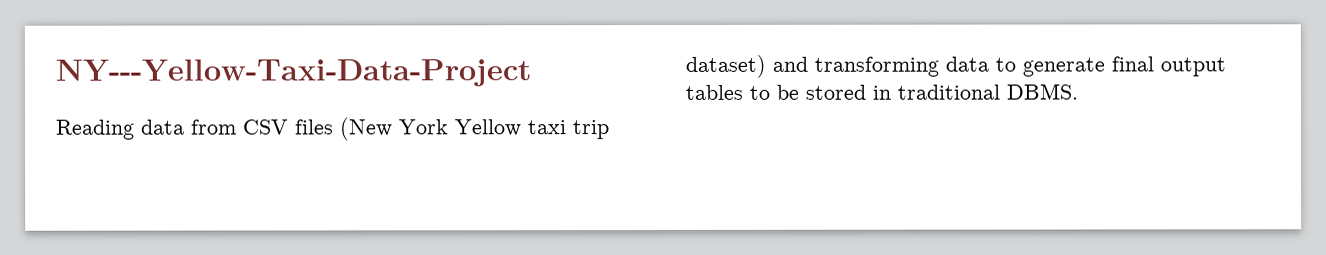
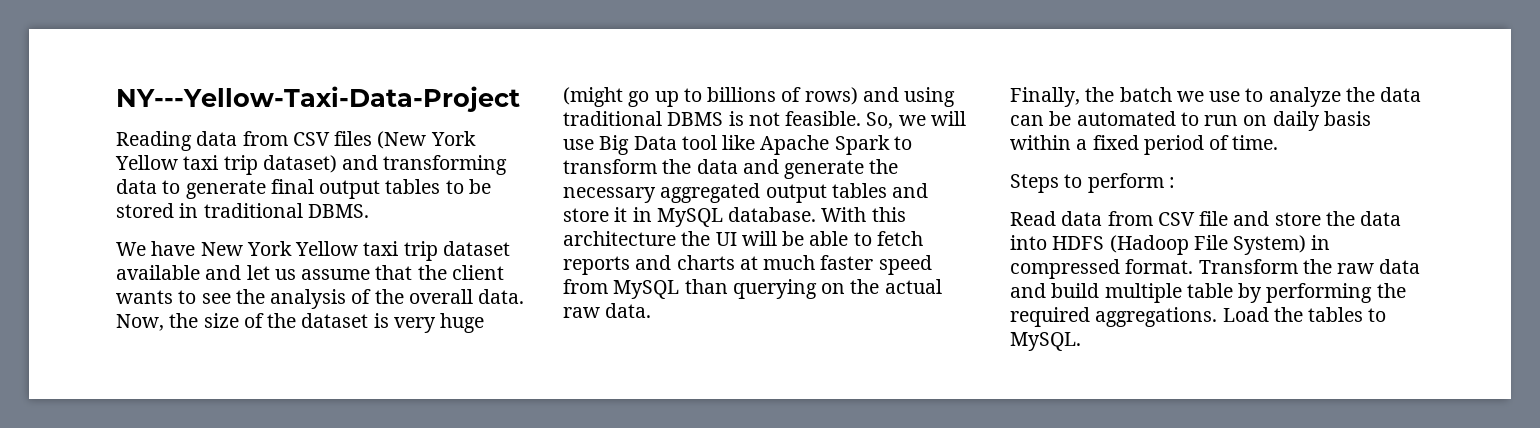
+ We have New York Yellow taxi trip dataset available and let us assume that the client wants to see the analysis of the overall data. Now, the size of the dataset is very huge (might go up to billions of rows) and using traditional DBMS is not feasible. So, we will use Big Data tool like Apache Spark to transform the data and generate the necessary aggregated output tables and store it in MySQL database. With this architecture the UI will be able to fetch reports and charts at much faster speed from MySQL than querying on the actual raw data.
+ Finally, the batch we use to analyze the data can be automated to run on daily basis within a fixed period of time.
+ Steps to perform :
+ Read data from CSV file and store the data into HDFS (Hadoop File System) in compressed format. Transform the raw data and build multiple table by performing the required aggregations. Load the tables to MySQL.

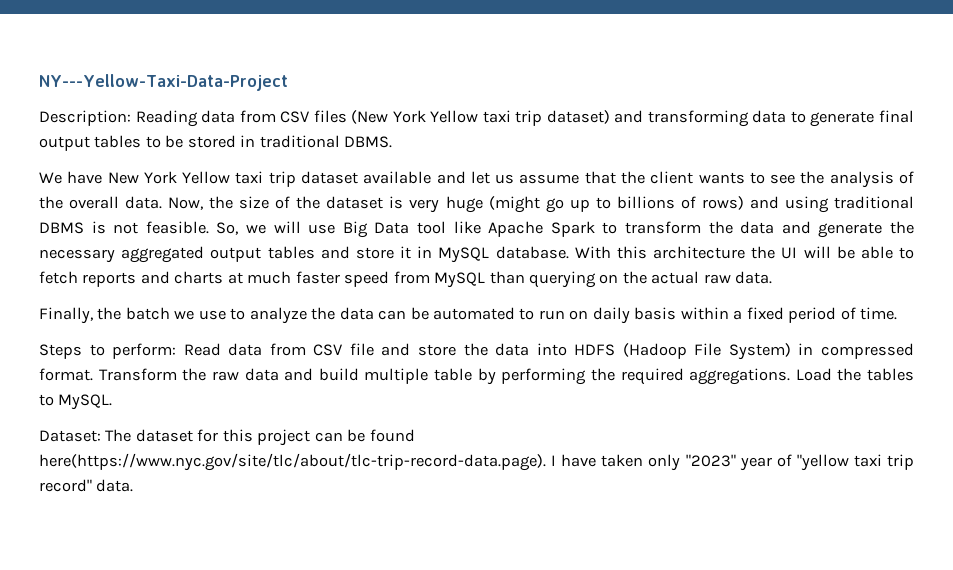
- Reading data from CSV files (New York Yellow taxi trip dataset) and transforming data to generate final output tables to be stored in traditional DBMS.
+ Description: Reading data from CSV files (New York Yellow taxi trip dataset) and transforming data to generate final output tables to be stored in traditional DBMS.
- Steps to perform :
- Read data from CSV file and store the data into HDFS (Hadoop File System) in compressed format.
+ Steps to perform: Read data from CSV file and store the data into HDFS (Hadoop File System) in compressed format.
+ Dataset: The dataset for this project can be found here(https://www.nyc.gov/site/tlc/about/tlc-trip-record-data.page). I have taken only "2023" year of "yellow taxi trip record" data.

